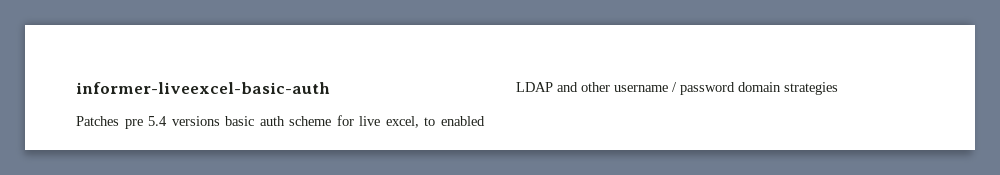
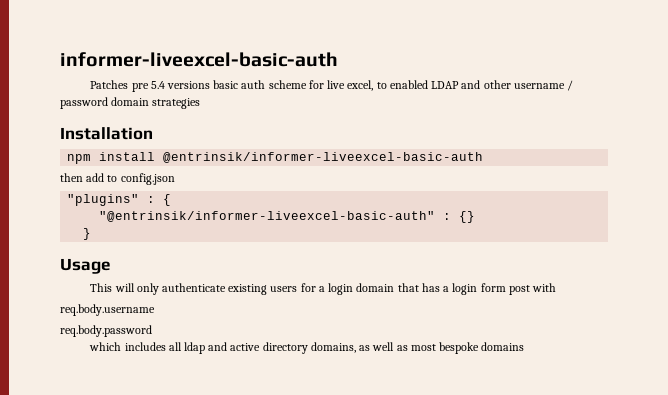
+ Installation
+ npm install @entrinsik/informer-liveexcel-basic-auth
+ then add to config.json
+ "plugins" : {
+ "@entrinsik/informer-liveexcel-basic-auth" : {}
+ }
+ Usage
+ This will only authenticate existing users for a login domain that has a login form post with
+ req.body.username
+ req.body.password
+ which includes all ldap and active directory domains, as well as most bespoke domains

